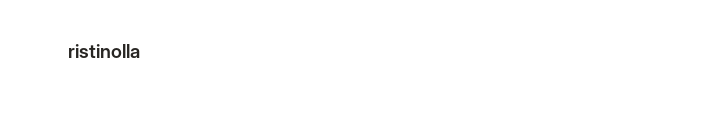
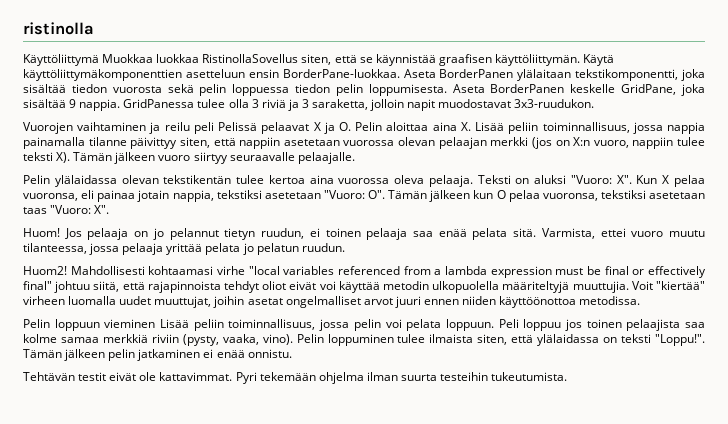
+ Käyttöliittymä Muokkaa luokkaa RistinollaSovellus siten, että se käynnistää graafisen käyttöliittymän. Käytä käyttöliittymäkomponenttien asetteluun ensin BorderPane-luokkaa. Aseta BorderPanen ylälaitaan tekstikomponentti, joka sisältää tiedon vuorosta sekä pelin loppuessa tiedon pelin loppumisesta. Aseta BorderPanen keskelle GridPane, joka sisältää 9 nappia. GridPanessa tulee olla 3 riviä ja 3 saraketta, jolloin napit muodostavat 3x3-ruudukon.
+ Vuorojen vaihtaminen ja reilu peli Pelissä pelaavat X ja O. Pelin aloittaa aina X. Lisää peliin toiminnallisuus, jossa nappia painamalla tilanne päivittyy siten, että nappiin asetetaan vuorossa olevan pelaajan merkki (jos on X:n vuoro, nappiin tulee teksti X). Tämän jälkeen vuoro siirtyy seuraavalle pelaajalle.
+ Pelin ylälaidassa olevan tekstikentän tulee kertoa aina vuorossa oleva pelaaja. Teksti on aluksi "Vuoro: X". Kun X pelaa vuoronsa, eli painaa jotain nappia, tekstiksi asetetaan "Vuoro: O". Tämän jälkeen kun O pelaa vuoronsa, tekstiksi asetetaan taas "Vuoro: X".
+ Huom! Jos pelaaja on jo pelannut tietyn ruudun, ei toinen pelaaja saa enää pelata sitä. Varmista, ettei vuoro muutu tilanteessa, jossa pelaaja yrittää pelata jo pelatun ruudun.
+ Huom2! Mahdollisesti kohtaamasi virhe "local variables referenced from a lambda expression must be final or effectively final" johtuu siitä, että rajapinnoista tehdyt oliot eivät voi käyttää metodin ulkopuolella määriteltyjä muuttujia. Voit "kiertää" virheen luomalla uudet muuttujat, joihin asetat ongelmalliset arvot juuri ennen niiden käyttöönottoa metodissa.
+ Pelin loppuun vieminen Lisää peliin toiminnallisuus, jossa pelin voi pelata loppuun. Peli loppuu jos toinen pelaajista saa kolme samaa merkkiä riviin (pysty, vaaka, vino). Pelin loppuminen tulee ilmaista siten, että ylälaidassa on teksti "Loppu!". Tämän jälkeen pelin jatkaminen ei enää onnistu.
+ Tehtävän testit eivät ole kattavimmat. Pyri tekemään ohjelma ilman suurta testeihin tukeutumista.

